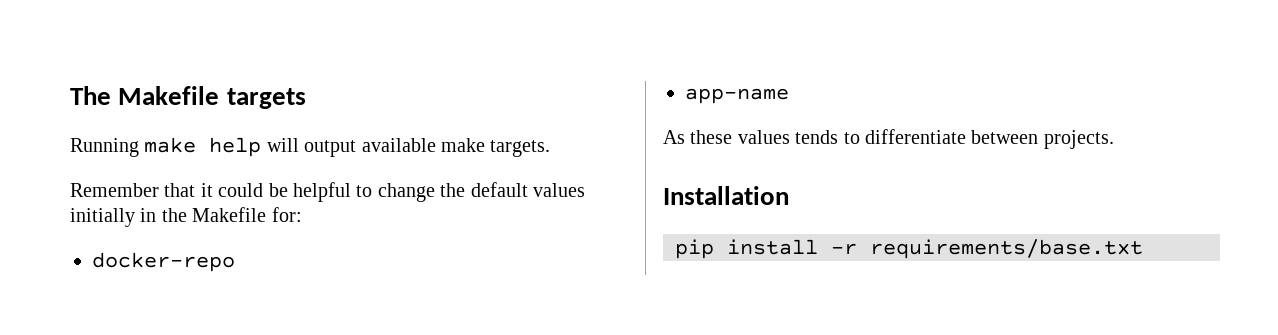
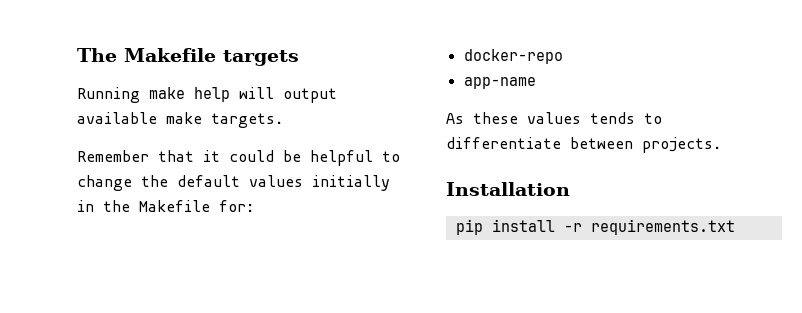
- pip install -r requirements/base.txt
+ pip install -r requirements.txt

